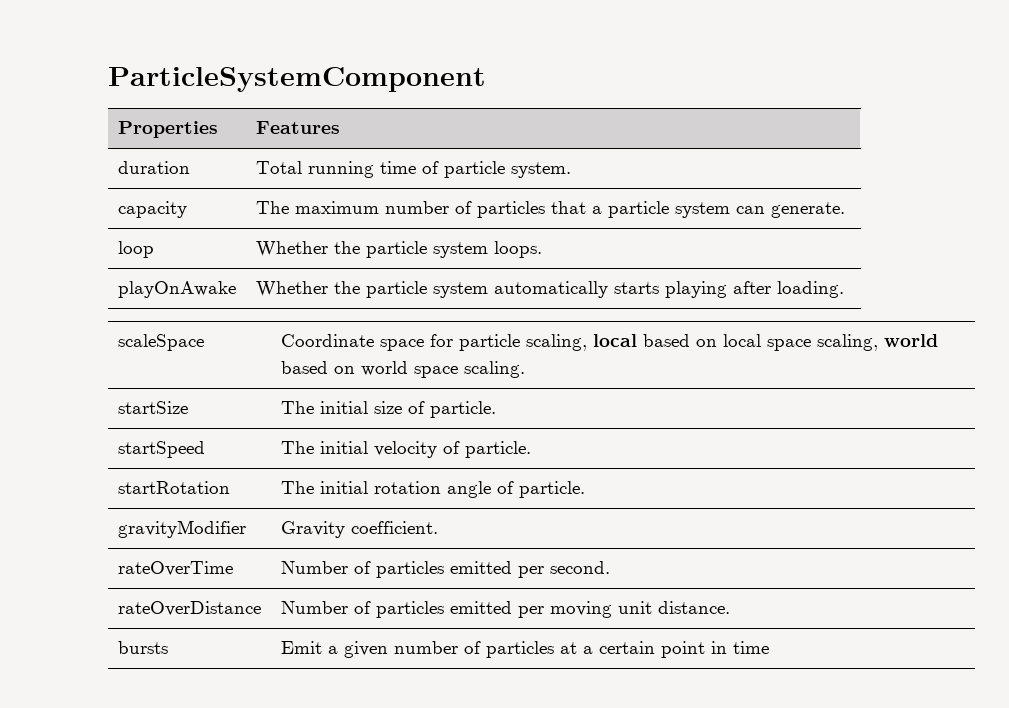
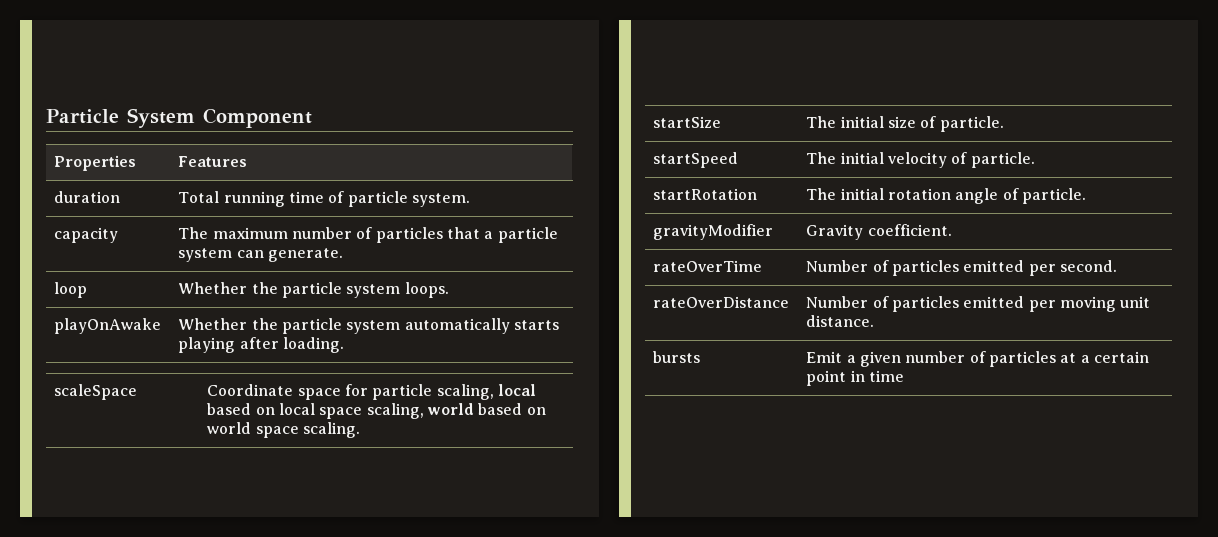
- ParticleSystemComponent
+ Particle System Component

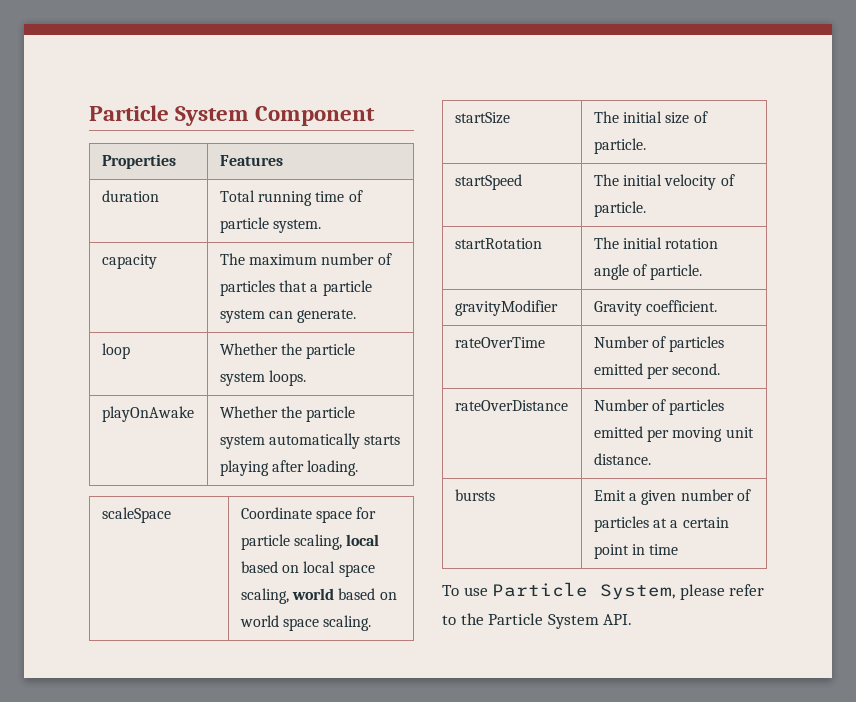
+ To use Particle System, please refer to the Particle System API.

